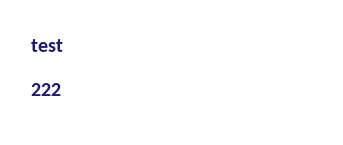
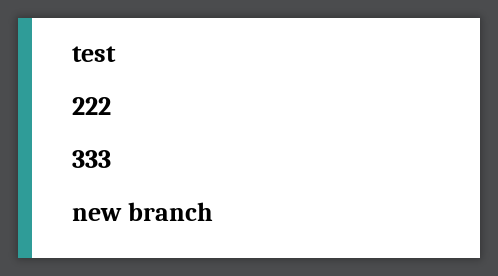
+ 333
+ new branch

